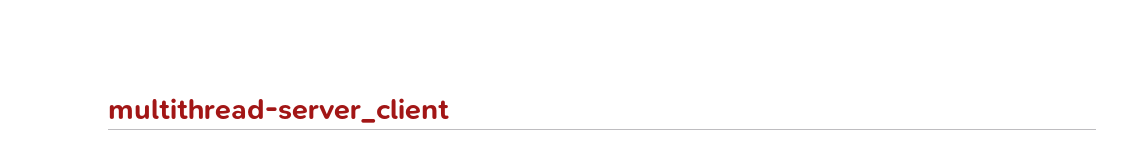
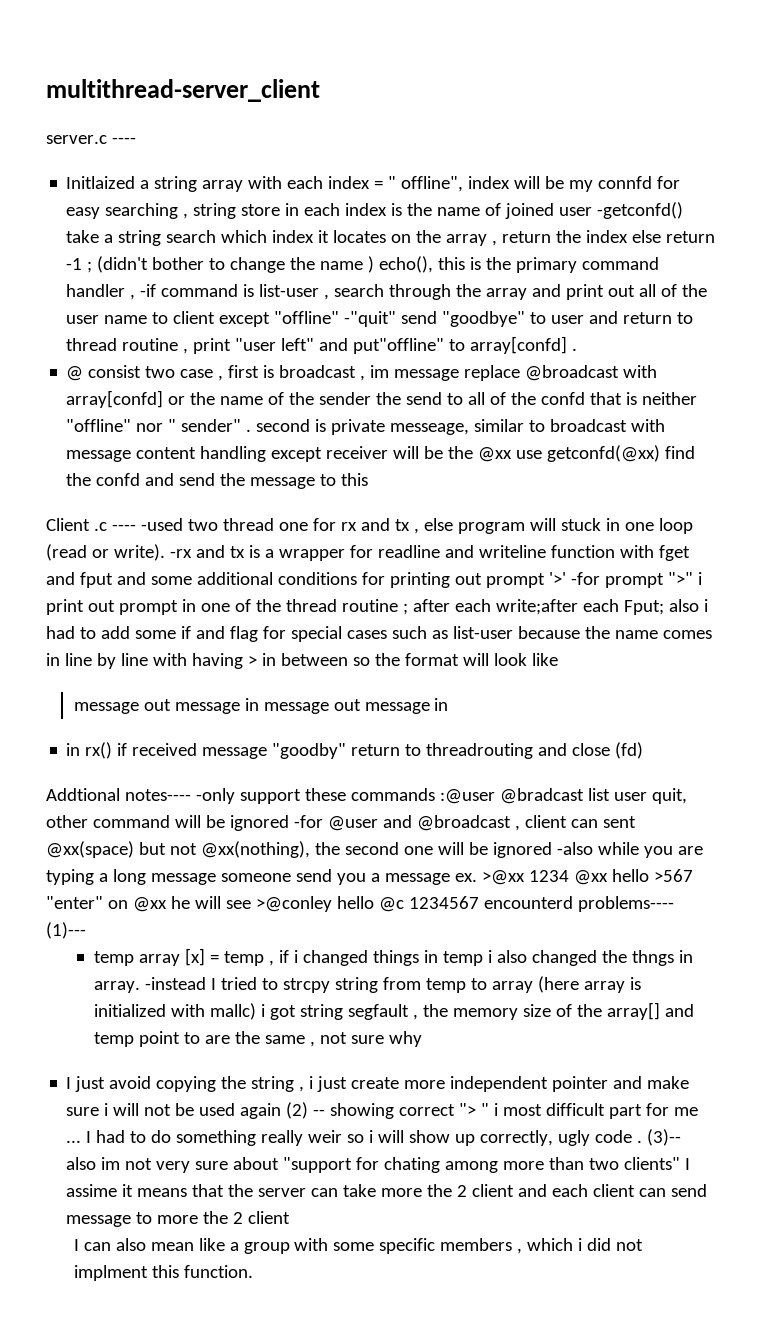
+ server.c ----
+ Initlaized a string array with each index = " offline", index will be my connfd for easy searching , string store in each index is the name of joined user -getconfd() take a string search which index it locates on the array , return the index else return -1 ; (didn't bother to change the name ) echo(), this is the primary command handler , -if command is list-user , search through the array and print out all of the user name to client except "offline" -"quit" send "goodbye" to user and return to thread routine , print "user left" and put"offline" to array[confd] .
+ @ consist two case , first is broadcast , im message replace @broadcast with array[confd] or the name of the sender the send to all of the confd that is neither "offline" nor " sender" . second is private messeage, similar to broadcast with message content handling except receiver will be the @xx use getconfd(@xx) find the confd and send the message to this
+ Client .c ---- -used two thread one for rx and tx , else program will stuck in one loop (read or write). -rx and tx is a wrapper for readline and writeline function with fget and fput and some additional conditions for printing out prompt '>' -for prompt ">" i print out prompt in one of the thread routine ; after each write;after each Fput; also i had to add some if and flag for special cases such as list-user because the name comes in line by line with having > in between so the format will look like
+ message out message in message out message in
+ in rx() if received message "goodby" return to threadrouting and close (fd)
+ Addtional notes---- -only support these commands :@user @bradcast list user quit, other command will be ignored -for @user and @broadcast , client can sent @xx(space) but not @xx(nothing), the second one will be ignored -also while you are typing a long message someone send you a message ex. >@xx 1234 @xx hello >567 "enter" on @xx he will see >@conley hello @c 1234567 encounterd problems---- (1)---
+ temp array [x] = temp , if i changed things in temp i also changed the thngs in array. -instead I tried to strcpy string from temp to array (here array is initialized with mallc) i got string segfault , the memory size of the array[] and temp point to are the same , not sure why
+ I just avoid copying the string , i just create more independent pointer and make sure i will not be used again (2) -- showing correct "> " i most difficult part for me ... I had to do something really weir so i will show up correctly, ugly code . (3)-- also im not very sure about "support for chating among more than two clients" I assime it means that the server can take more the 2 client and each client can send message to more the 2 client
+ I can also mean like a group with some specific members , which i did not implment this function.

